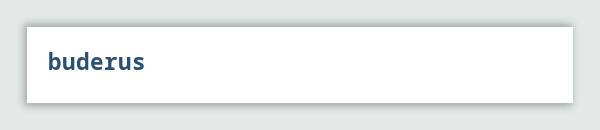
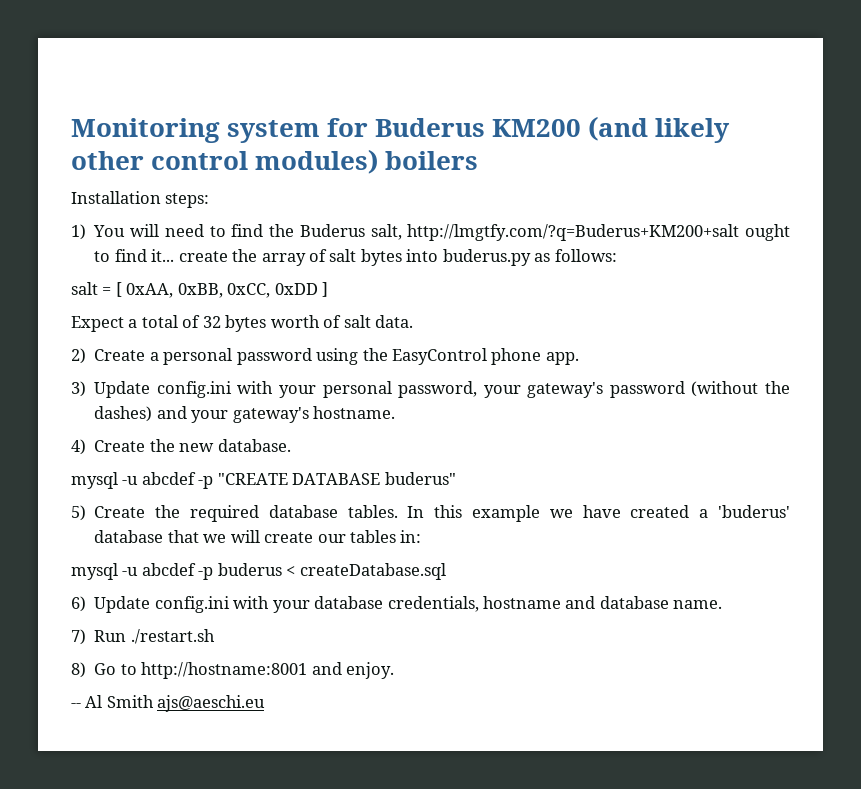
- buderus
+ Monitoring system for Buderus KM200 (and likely other control modules) boilers
+ Installation steps:
+ 1) You will need to find the Buderus salt, http://lmgtfy.com/?q=Buderus+KM200+salt ought to find it... create the array of salt bytes into buderus.py as follows:
+ salt = [ 0xAA, 0xBB, 0xCC, 0xDD ]
+ Expect a total of 32 bytes worth of salt data.
+ 2) Create a personal password using the EasyControl phone app.
+ 3) Update config.ini with your personal password, your gateway's password (without the dashes) and your gateway's hostname.
+ 4) Create the new database.
+ mysql -u abcdef -p "CREATE DATABASE buderus"
+ 5) Create the required database tables. In this example we have created a 'buderus' database that we will create our tables in:
+ mysql -u abcdef -p buderus < createDatabase.sql
+ 6) Update config.ini with your database credentials, hostname and database name.
+ 7) Run ./restart.sh
+ 8) Go to http://hostname:8001 and enjoy.
+ -- Al Smith ajs@aeschi.eu

